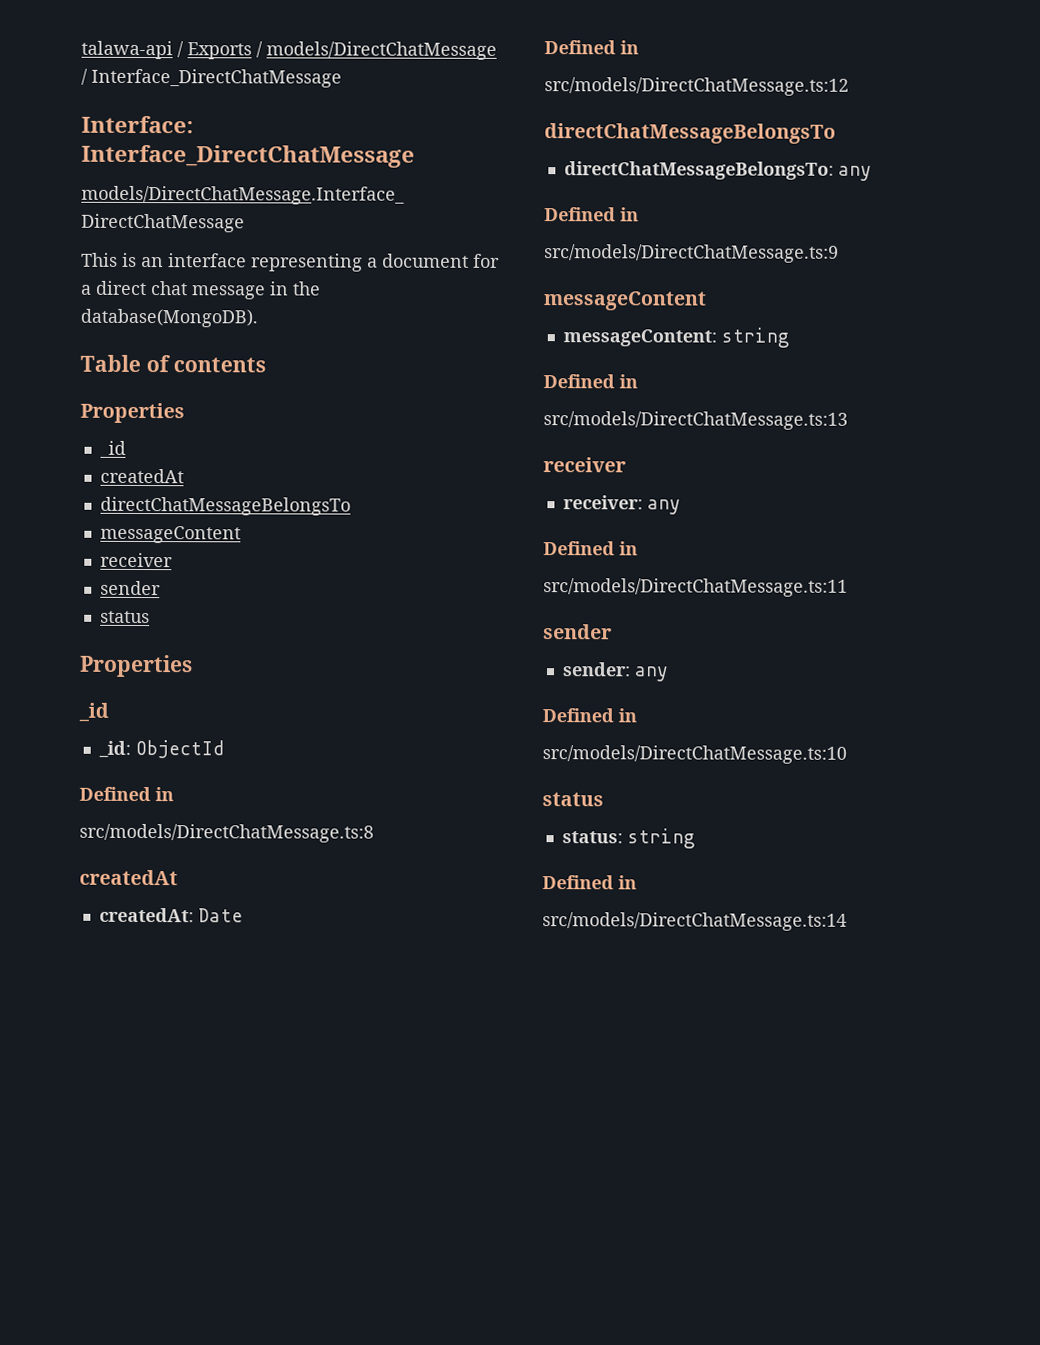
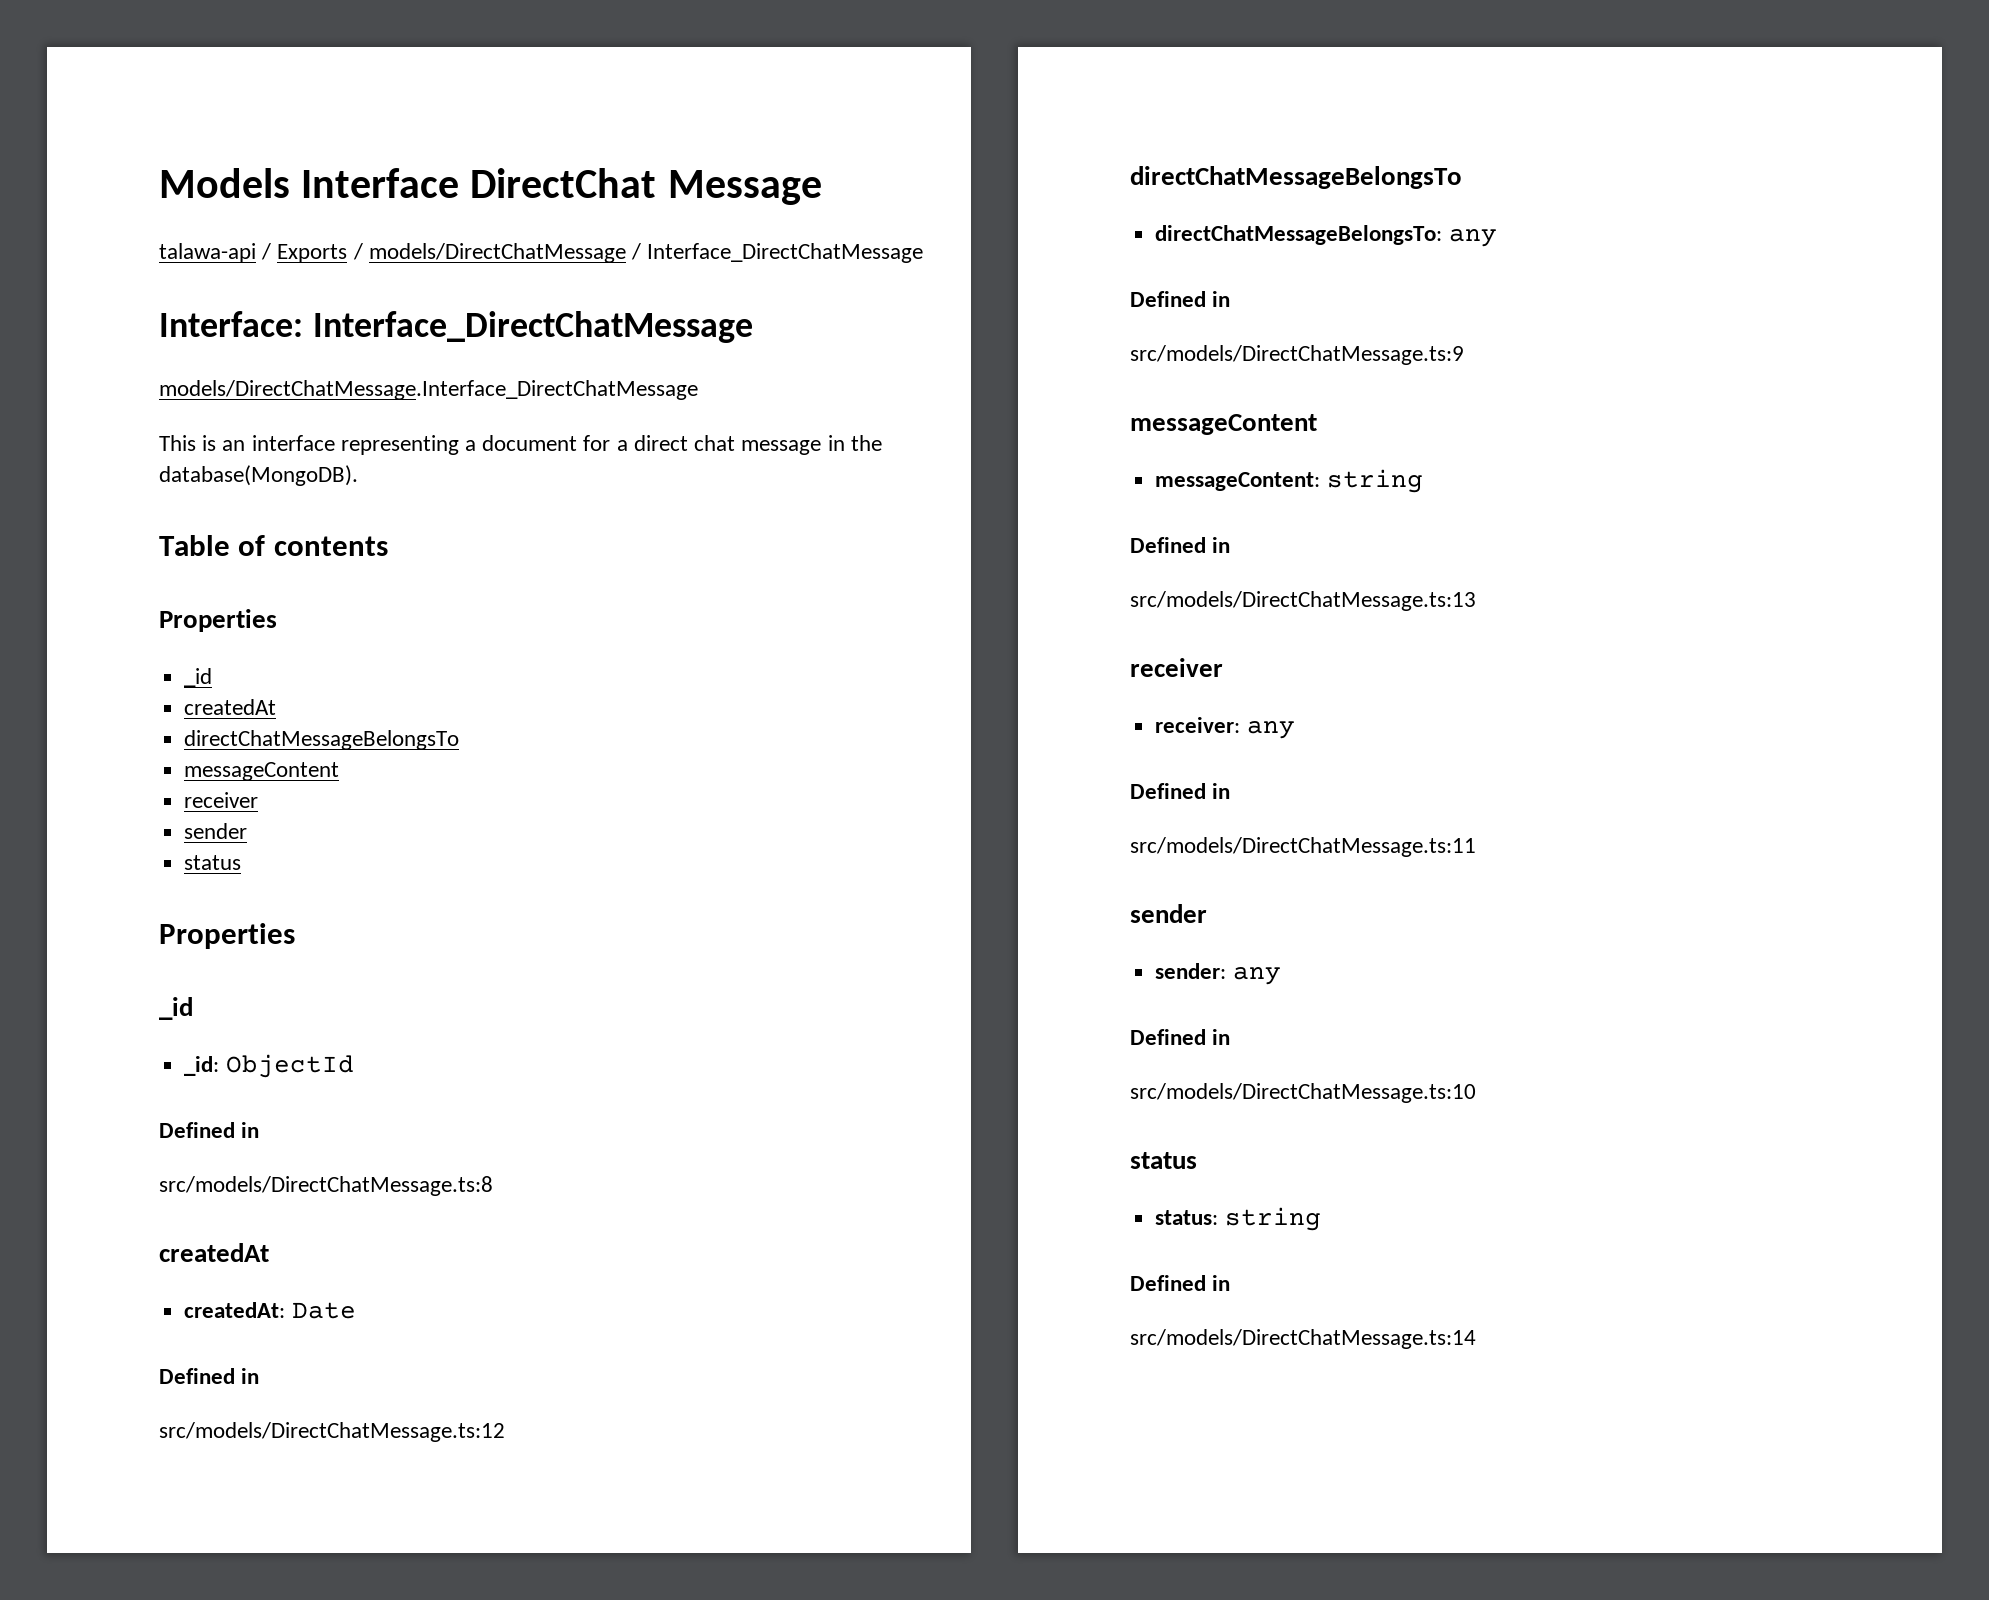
+ Models Interface DirectChat Message

